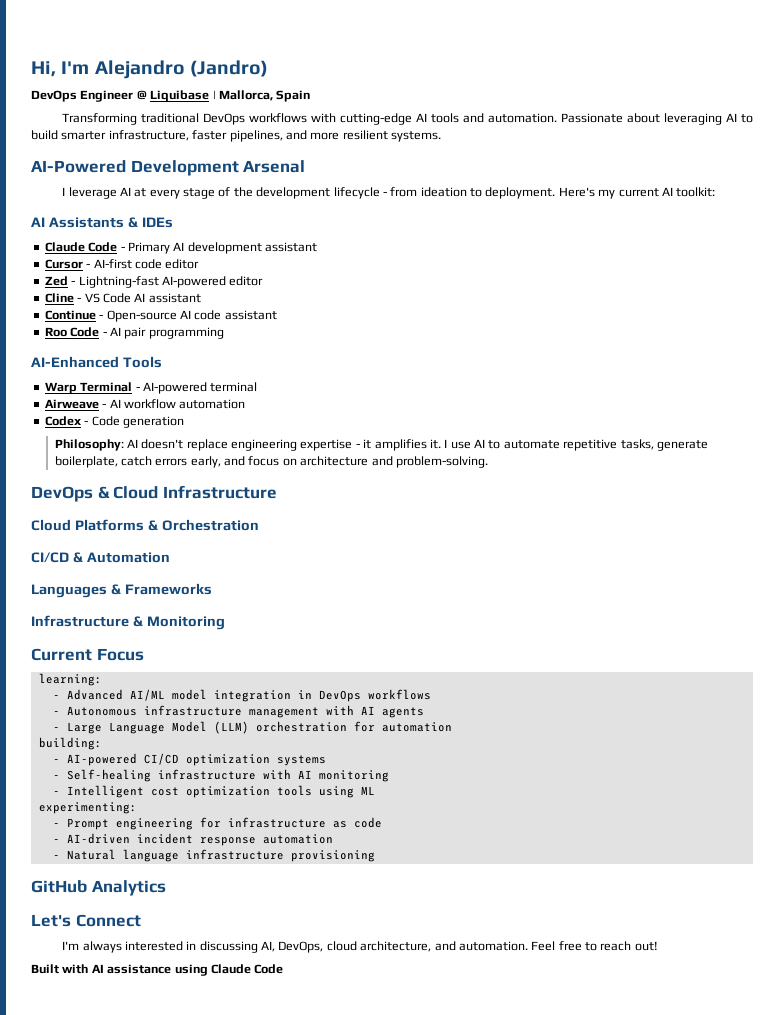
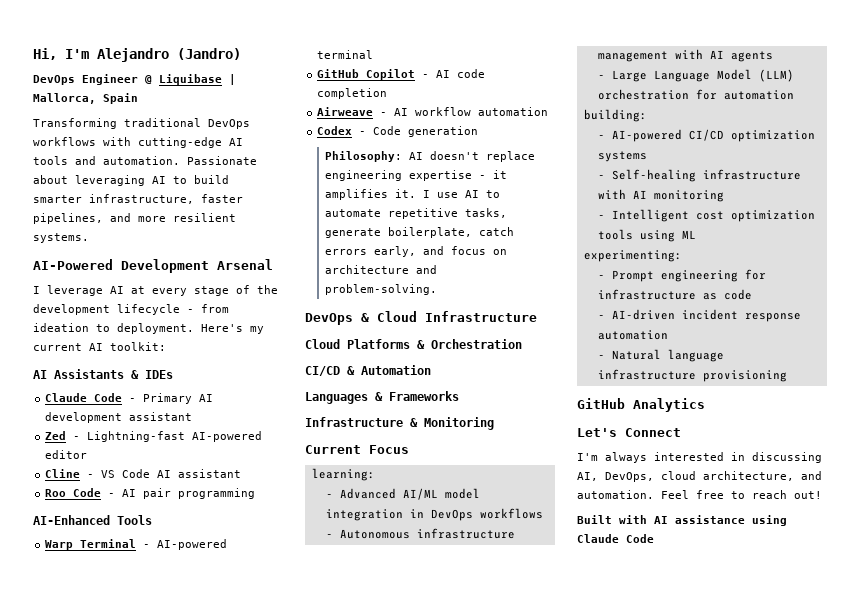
- Cursor - AI-first code editor
- Continue - Open-source AI code assistant
+ GitHub Copilot - AI code completion

